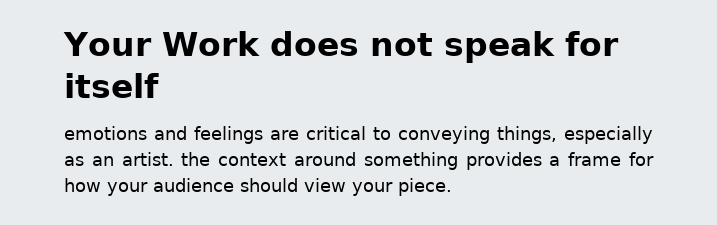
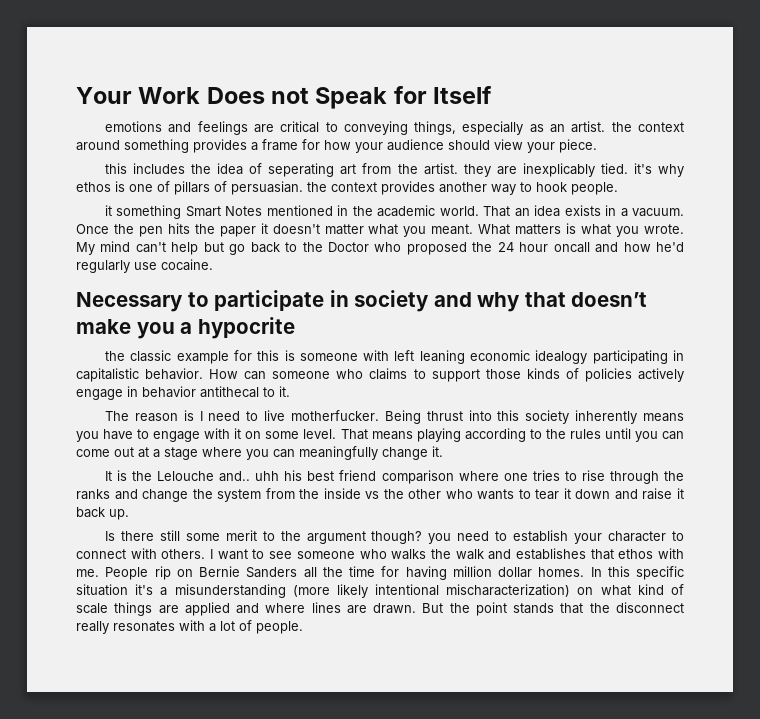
- Your Work does not speak for itself
+ Your Work Does not Speak for Itself
+ this includes the idea of seperating art from the artist. they are inexplicably tied. it's why ethos is one of pillars of persuasian. the context provides another way to hook people.
+ it something Smart Notes mentioned in the academic world. That an idea exists in a vacuum. Once the pen hits the paper it doesn't matter what you meant. What matters is what you wrote. My mind can't help but go back to the Doctor who proposed the 24 hour oncall and how he'd regularly use cocaine.
+ Necessary to participate in society and why that doesn’t make you a hypocrite
+ the classic example for this is someone with left leaning economic idealogy participating in capitalistic behavior. How can someone who claims to support those kinds of policies actively engage in behavior antithecal to it.
+ The reason is I need to live motherfucker. Being thrust into this society inherently means you have to engage with it on some level. That means playing according to the rules until you can come out at a stage where you can meaningfully change it.
+ It is the Lelouche and.. uhh his best friend comparison where one tries to rise through the ranks and change the system from the inside vs the other who wants to tear it down and raise it back up.
+ Is there still some merit to the argument though? you need to establish your character to connect with others. I want to see someone who walks the walk and establishes that ethos with me. People rip on Bernie Sanders all the time for having million dollar homes. In this specific situation it's a misunderstanding (more likely intentional mischaracterization) on what kind of scale things are applied and where lines are drawn. But the point stands that the disconnect really resonates with a lot of people.

